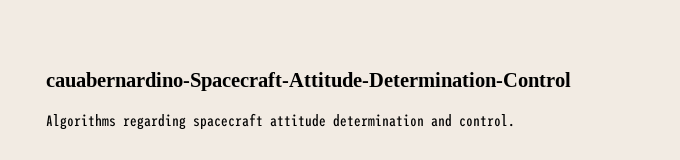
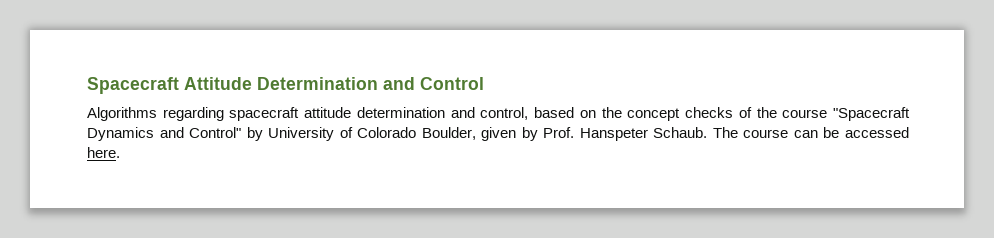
- cauabernardino-Spacecraft-Attitude-Determination-Control
+ Spacecraft Attitude Determination and Control
- Algorithms regarding spacecraft attitude determination and control.
+ Algorithms regarding spacecraft attitude determination and control, based on the concept checks of the course "Spacecraft Dynamics and Control" by University of Colorado Boulder, given by Prof. Hanspeter Schaub. The course can be accessed here.

